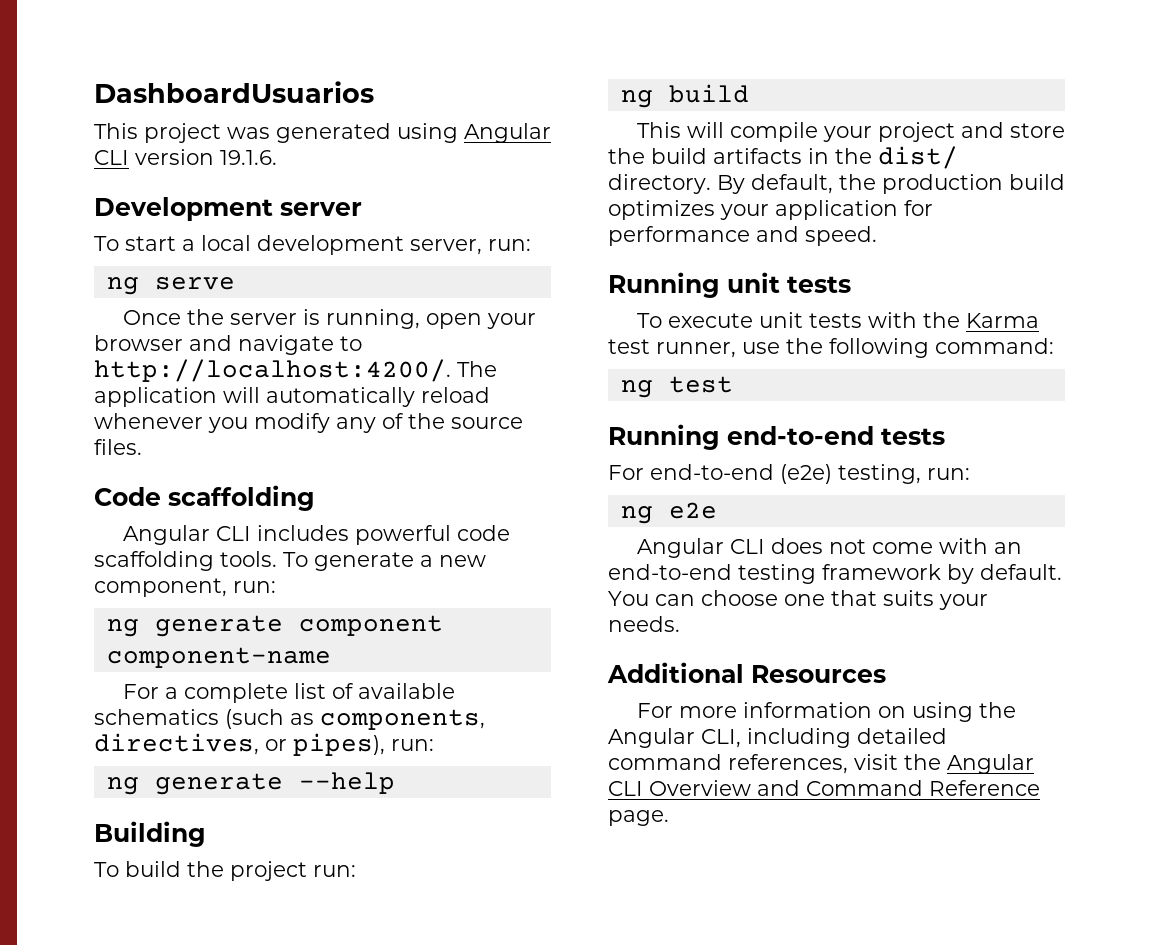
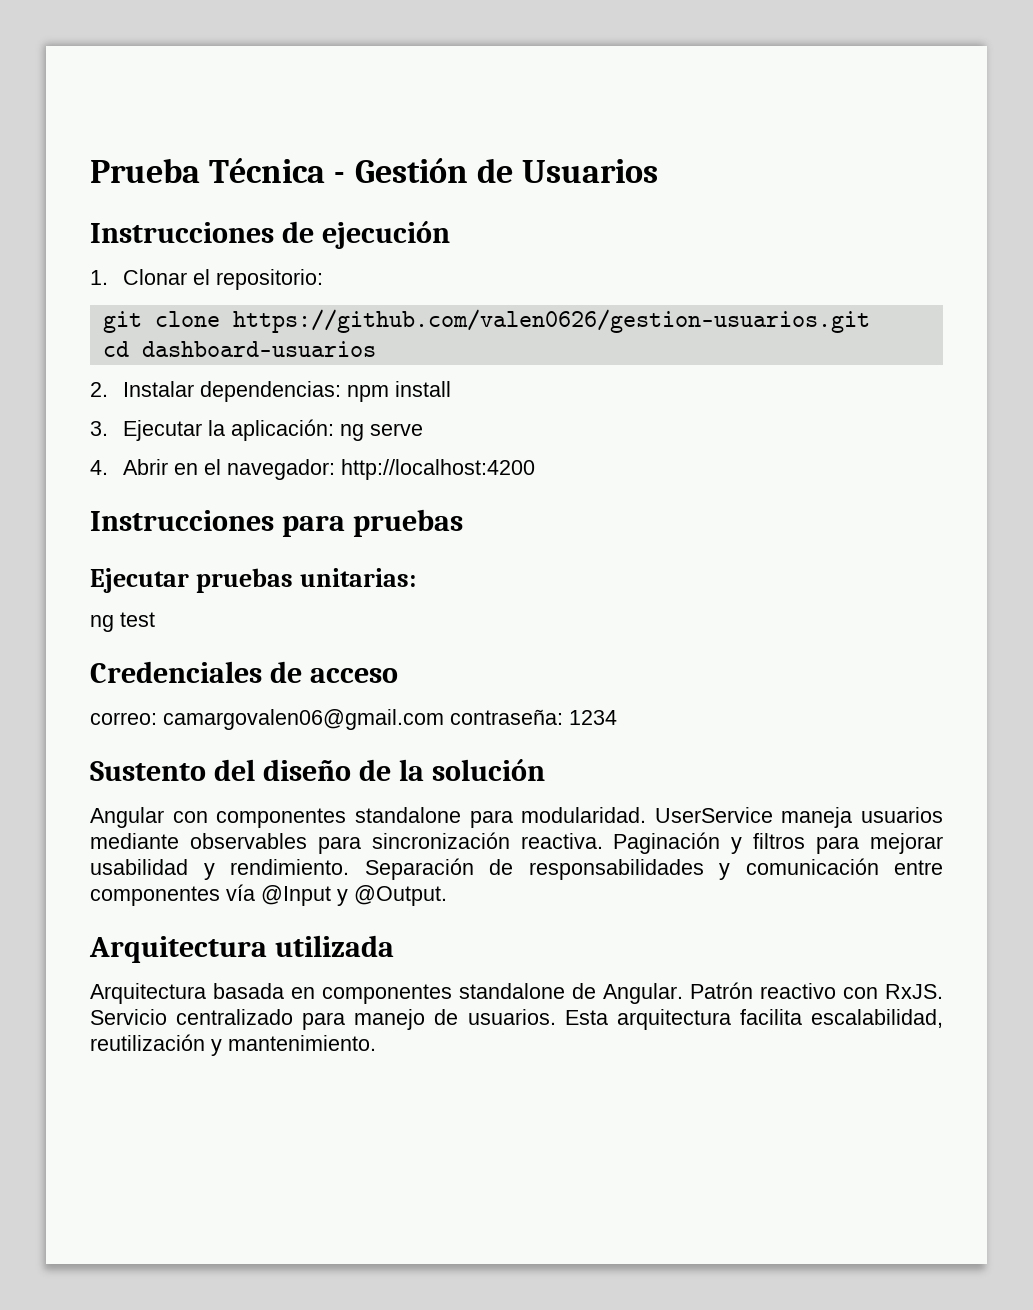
- DashboardUsuarios
- This project was generated using Angular CLI version 19.1.6.
- Development server
- To start a local development server, run:
- ng serve
- Once the server is running, open your browser and navigate to http://localhost:4200/. The application will automatically reload whenever you modify any of the source files.
- Code scaffolding
- Angular CLI includes powerful code scaffolding tools. To generate a new component, run:
- ng generate component component-name
- For a complete list of available schematics (such as components, directives, or pipes), run:
- ng generate --help
- Building
- To build the project run:
- ng build
- This will compile your project and store the build artifacts in the dist/ directory. By default, the production build optimizes your application for performance and speed.
- Running unit tests
- To execute unit tests with the Karma test runner, use the following command:
+ Prueba Técnica - Gestión de Usuarios
+ Instrucciones de ejecución
+ 1. Clonar el repositorio:
+ git clone https://github.com/valen0626/gestion-usuarios.git
+ cd dashboard-usuarios
+ 2. Instalar dependencias: npm install
+ 3. Ejecutar la aplicación: ng serve
+ 4. Abrir en el navegador: http://localhost:4200
+ Instrucciones para pruebas
+ Ejecutar pruebas unitarias:
  ng test
- Running end-to-end tests
- For end-to-end (e2e) testing, run:
- ng e2e
- Angular CLI does not come with an end-to-end testing framework by default. You can choose one that suits your needs.
- Additional Resources
- For more information on using the Angular CLI, including detailed command references, visit the Angular CLI Overview and Command Reference page.
+ Credenciales de acceso
+ correo: camargovalen06@gmail.com contraseña: 1234
+ Sustento del diseño de la solución
+ Angular con componentes standalone para modularidad. UserService maneja usuarios mediante observables para sincronización reactiva. Paginación y filtros para mejorar usabilidad y rendimiento. Separación de responsabilidades y comunicación entre componentes vía @Input y @Output.
+ Arquitectura utilizada
+ Arquitectura basada en componentes standalone de Angular. Patrón reactivo con RxJS. Servicio centralizado para manejo de usuarios. Esta arquitectura facilita escalabilidad, reutilización y mantenimiento.

